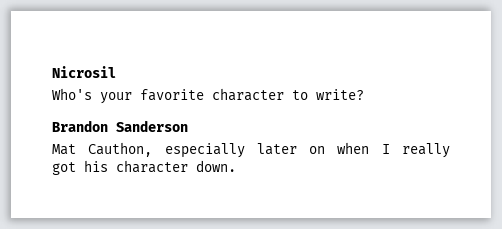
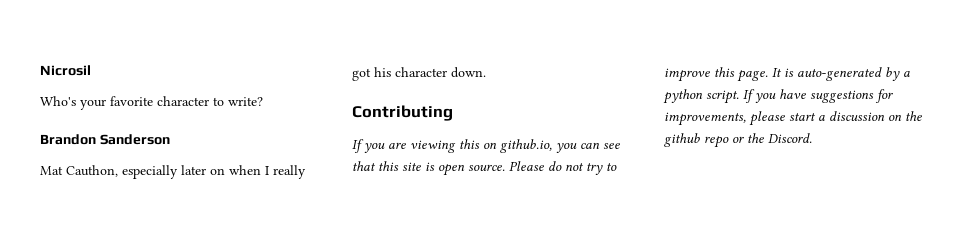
+ Contributing
+ If you are viewing this on github.io, you can see that this site is open source. Please do not try to improve this page. It is auto-generated by a python script. If you have suggestions for improvements, please start a discussion on the github repo or the Discord.

